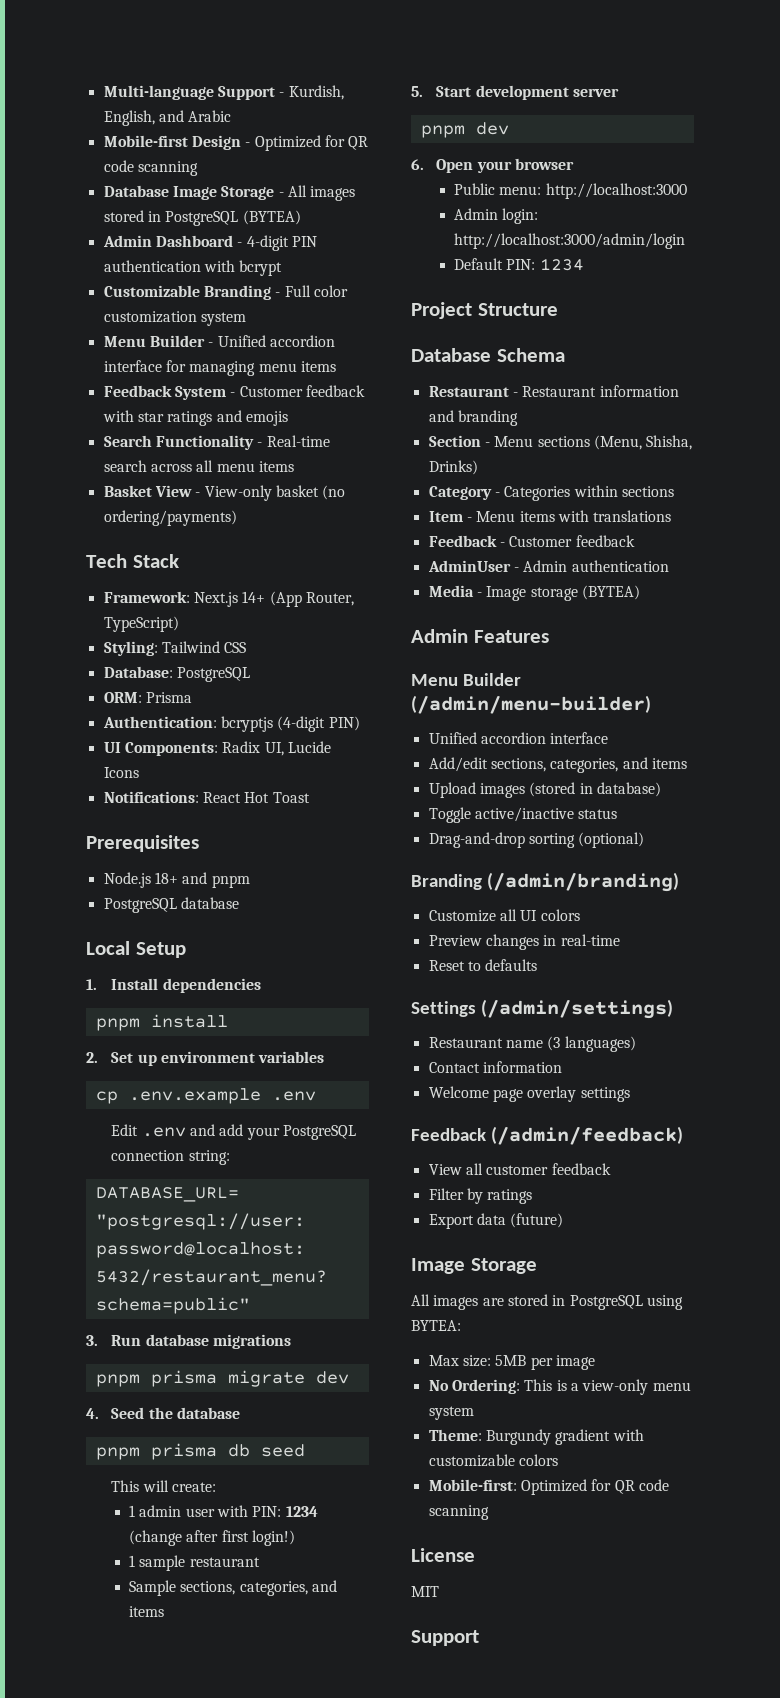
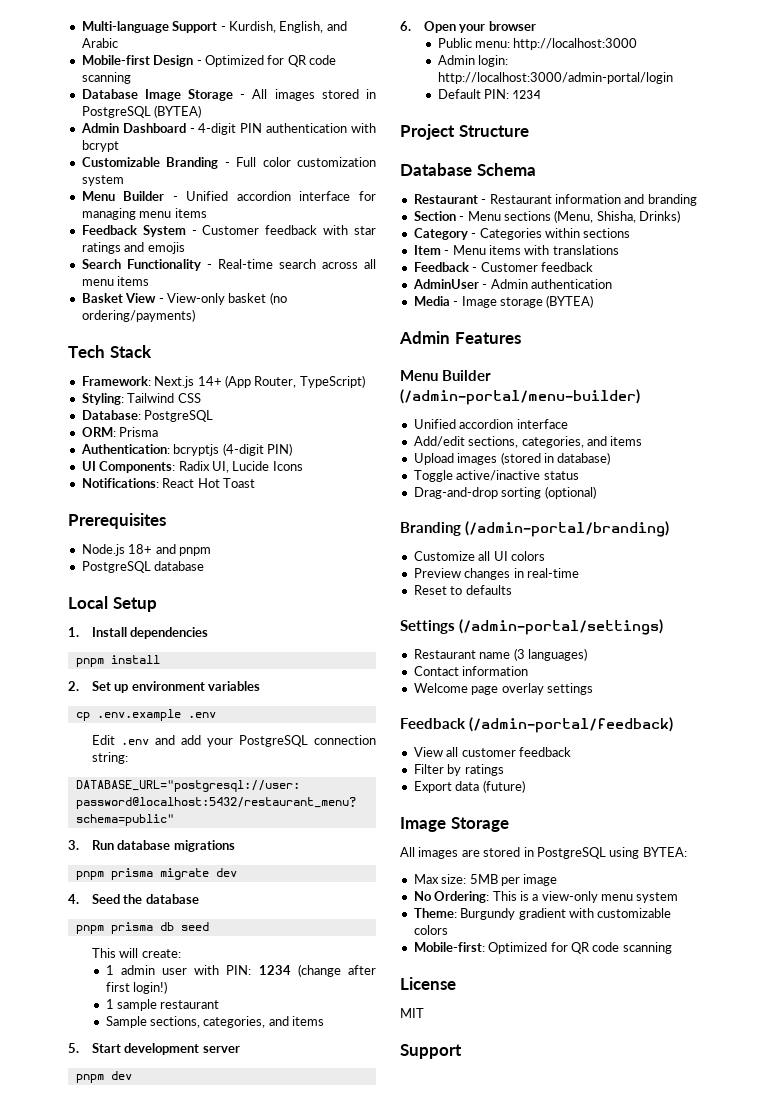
- Admin login: http://localhost:3000/admin/login
+ Admin login: http://localhost:3000/admin-portal/login
- Menu Builder (/admin/menu-builder)
+ Menu Builder (/admin-portal/menu-builder)
- Branding (/admin/branding)
+ Branding (/admin-portal/branding)
- Settings (/admin/settings)
+ Settings (/admin-portal/settings)
- Feedback (/admin/feedback)
+ Feedback (/admin-portal/feedback)

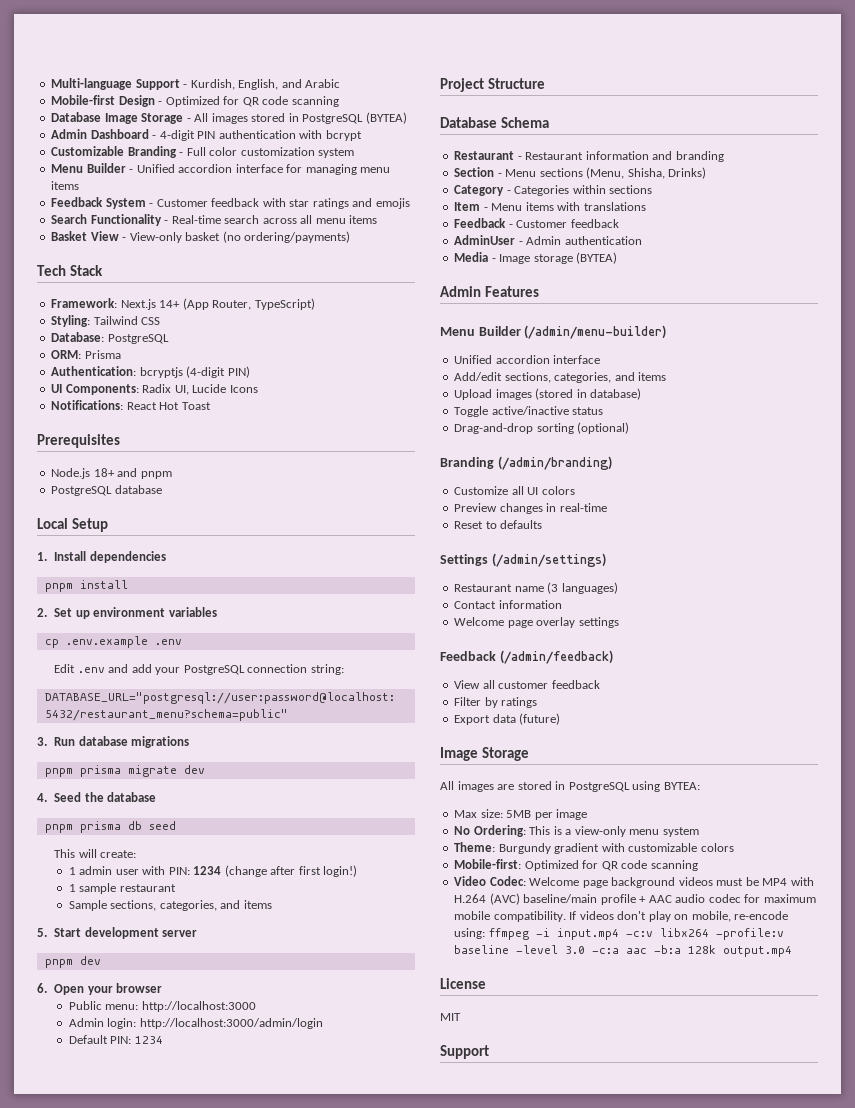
- Admin login: http://localhost:3000/admin-portal/login
+ Admin login: http://localhost:3000/admin/login
- Menu Builder (/admin-portal/menu-builder)
+ Menu Builder (/admin/menu-builder)
- Branding (/admin-portal/branding)
+ Branding (/admin/branding)
- Settings (/admin-portal/settings)
+ Settings (/admin/settings)
- Feedback (/admin-portal/feedback)
+ Feedback (/admin/feedback)
+ Video Codec: Welcome page background videos must be MP4 with H.264 (AVC) baseline/main profile + AAC audio codec for maximum mobile compatibility. If videos don't play on mobile, re-encode using: ffmpeg -i input.mp4 -c:v libx264 -profile:v baseline -level 3.0 -c:a aac -b:a 128k output.mp4

